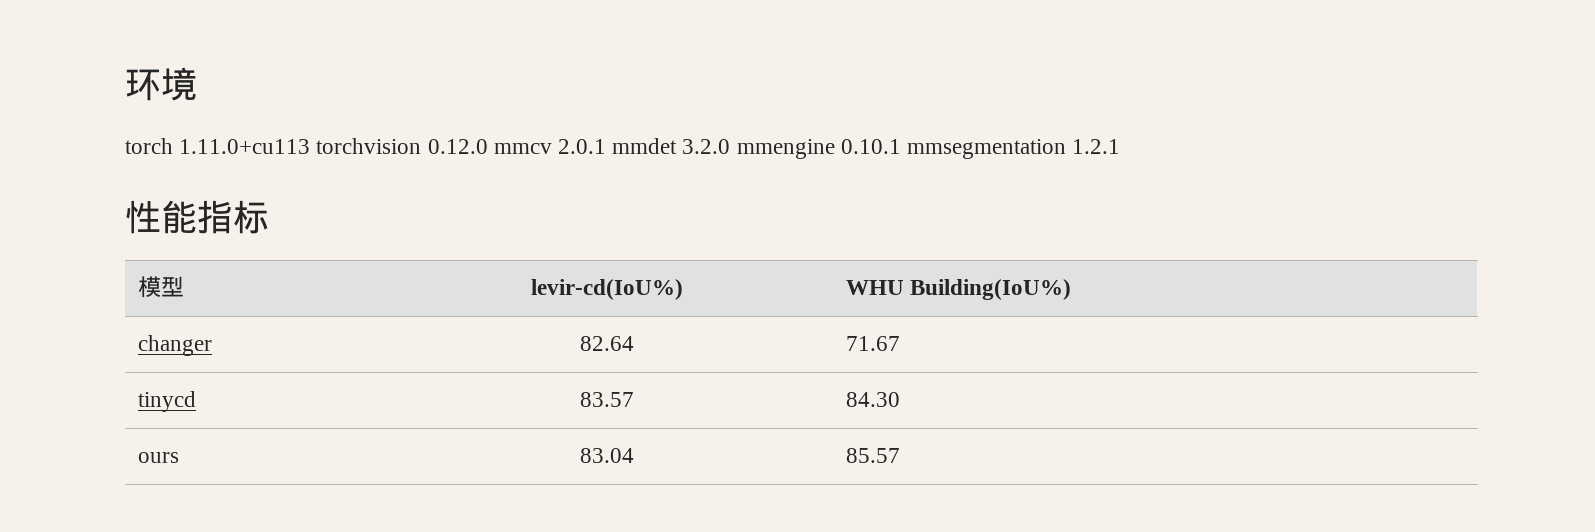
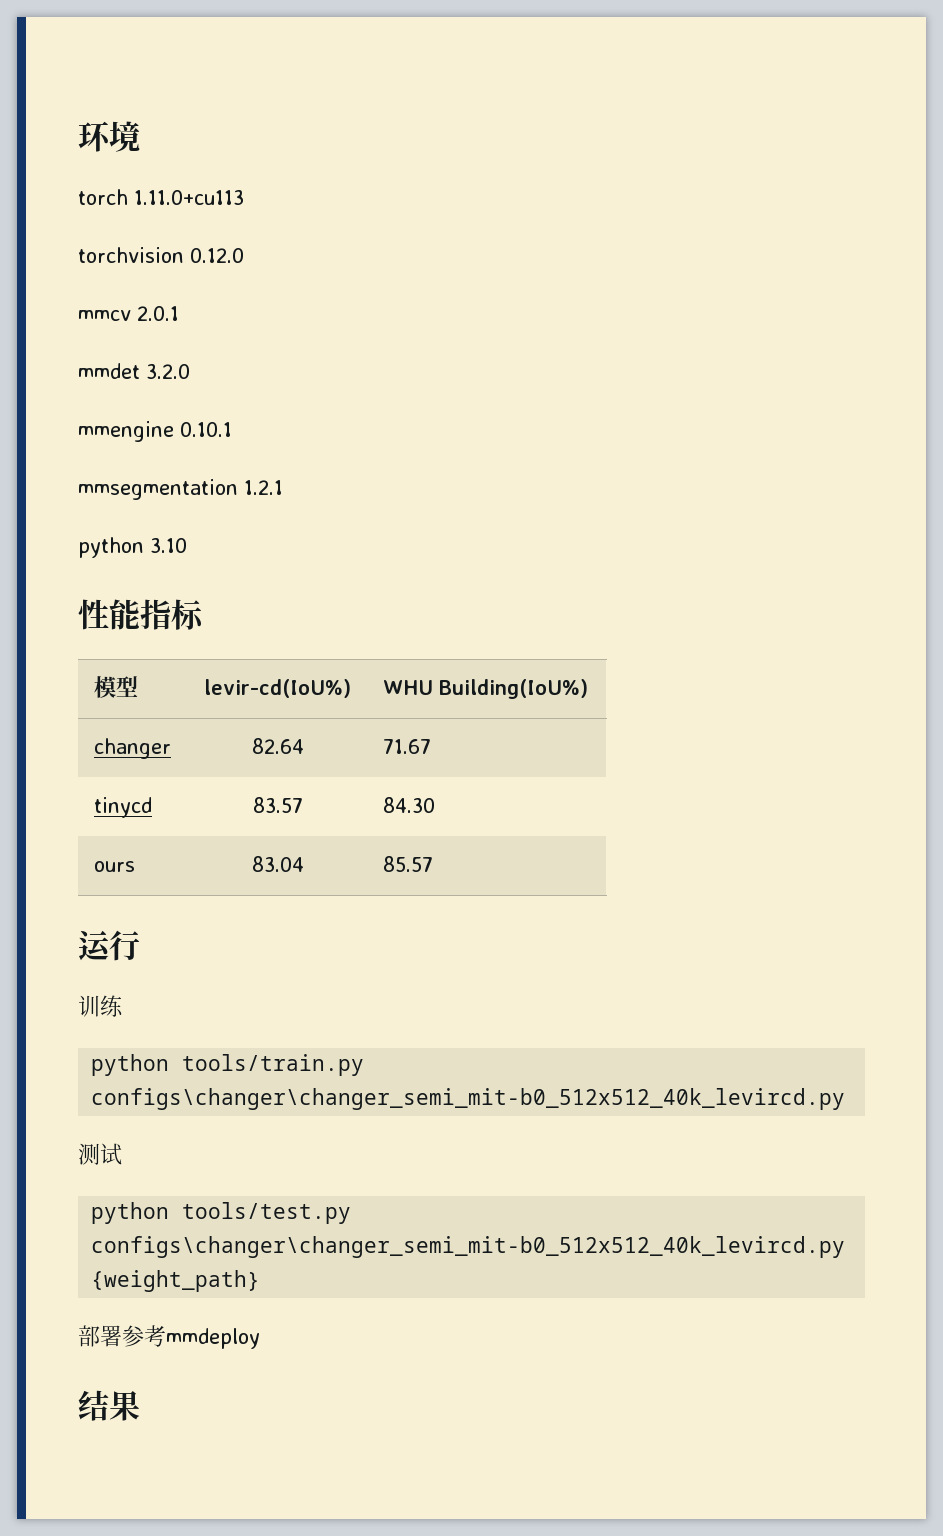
- torch 1.11.0+cu113 torchvision 0.12.0 mmcv 2.0.1 mmdet 3.2.0 mmengine 0.10.1 mmsegmentation 1.2.1
+ torch 1.11.0+cu113
+ torchvision 0.12.0
+ mmcv 2.0.1
+ mmdet 3.2.0
+ mmengine 0.10.1
+ mmsegmentation 1.2.1
+ python 3.10
+ 运行
+ 训练
+ python tools/train.py configs\changer\changer_semi_mit-b0_512x512_40k_levircd.py
+ 测试
+ python tools/test.py configs\changer\changer_semi_mit-b0_512x512_40k_levircd.py {weight_path}
+ 部署参考mmdeploy
+ 结果

